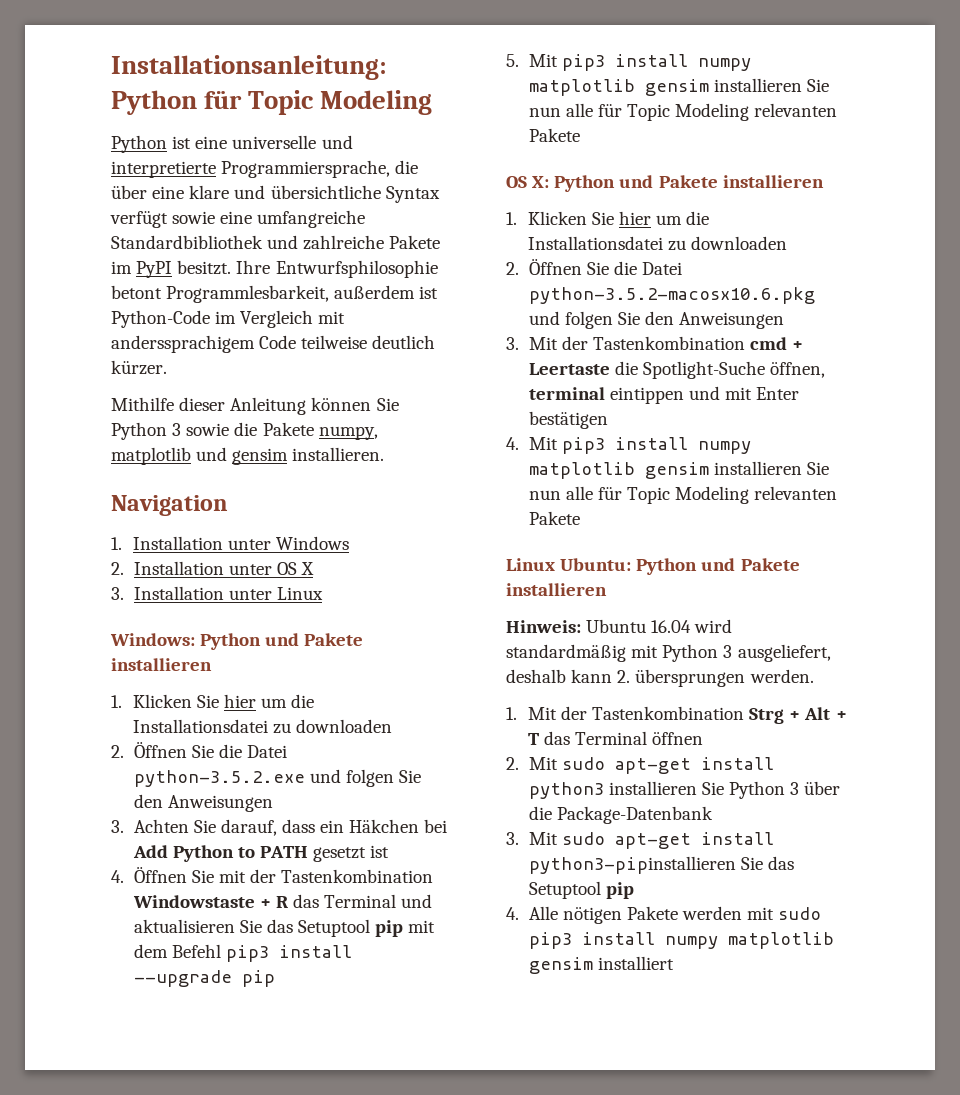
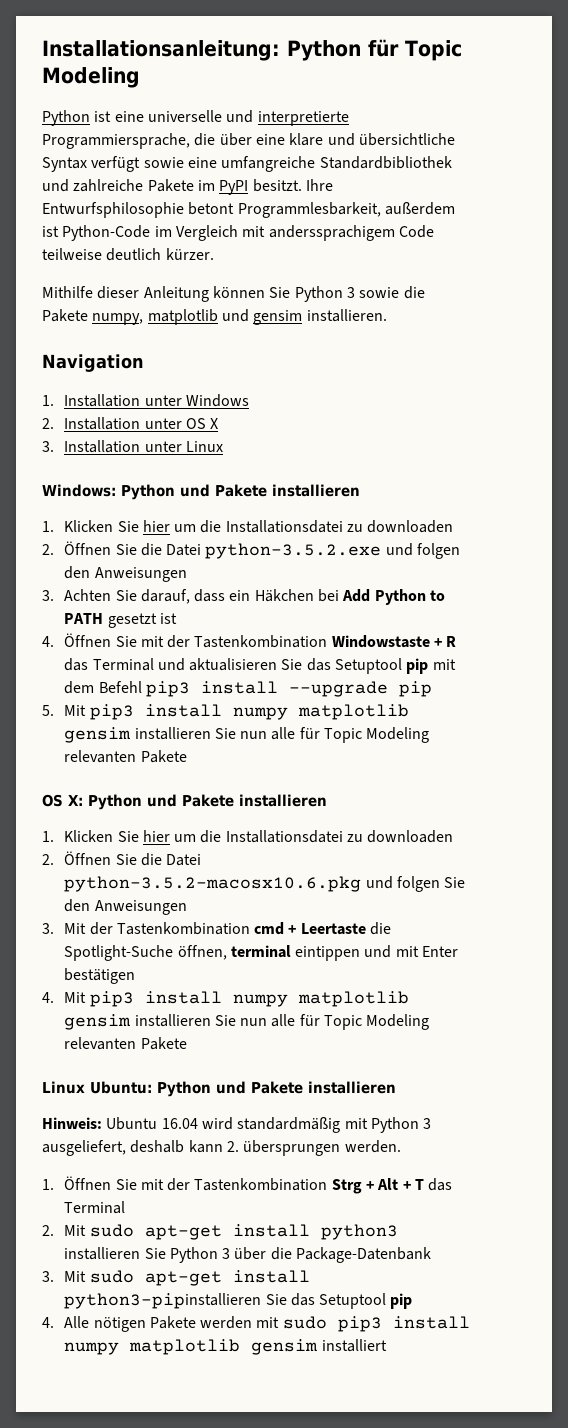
- 2. Öffnen Sie die Datei python-3.5.2.exe und folgen Sie den Anweisungen
+ 2. Öffnen Sie die Datei python-3.5.2.exe und folgen den Anweisungen
- 1. Mit der Tastenkombination Strg + Alt + T das Terminal öffnen
+ 1. Öffnen Sie mit der Tastenkombination Strg + Alt + T das Terminal

